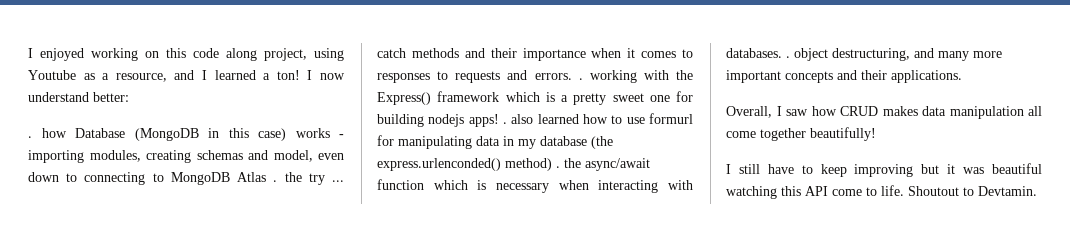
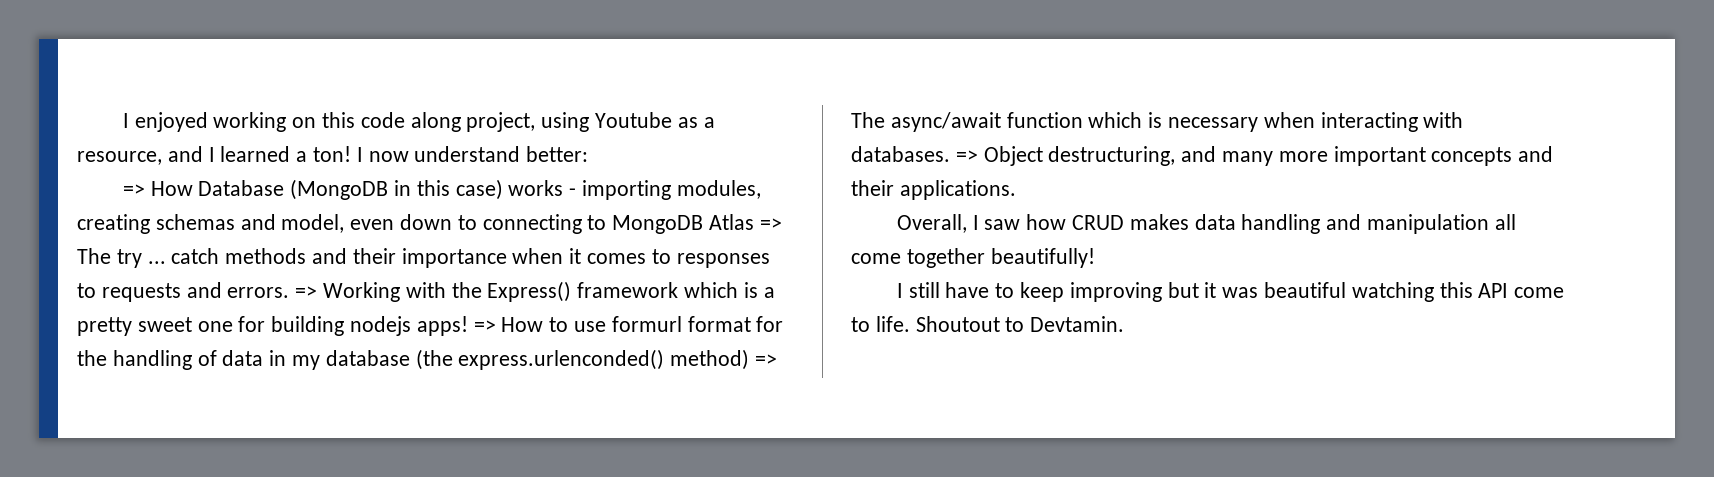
- . how Database (MongoDB in this case) works - importing modules, creating schemas and model, even down to connecting to MongoDB Atlas . the try ... catch methods and their importance when it comes to responses to requests and errors. . working with the Express() framework which is a pretty sweet one for building nodejs apps! . also learned how to use formurl for manipulating data in my database (the express.urlenconded() method) . the async/await function which is necessary when interacting with databases. . object destructuring, and many more important concepts and their applications.
+ => How Database (MongoDB in this case) works - importing modules, creating schemas and model, even down to connecting to MongoDB Atlas => The try ... catch methods and their importance when it comes to responses to requests and errors. => Working with the Express() framework which is a pretty sweet one for building nodejs apps! => How to use formurl format for the handling of data in my database (the express.urlenconded() method) => The async/await function which is necessary when interacting with databases. => Object destructuring, and many more important concepts and their applications.
- Overall, I saw how CRUD makes data manipulation all come together beautifully!
+ Overall, I saw how CRUD makes data handling and manipulation all come together beautifully!

